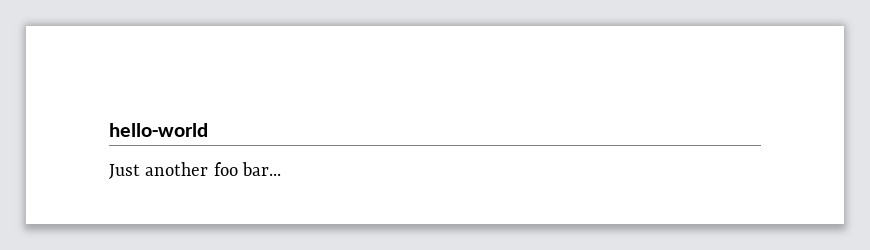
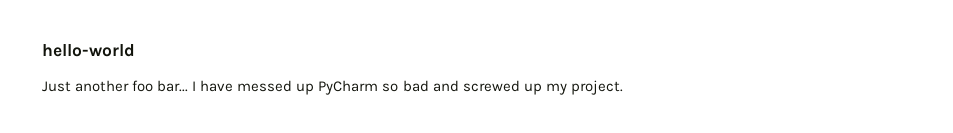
+ I have messed up PyCharm so bad and screwed up my project.

